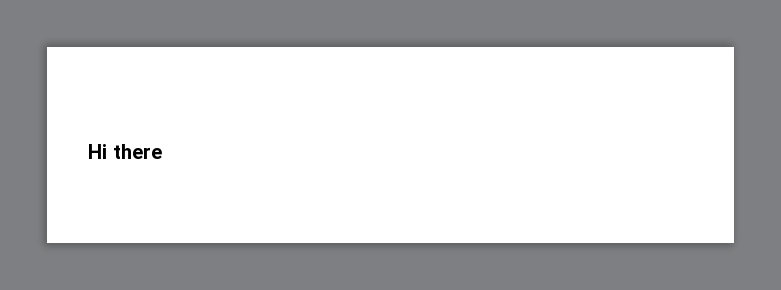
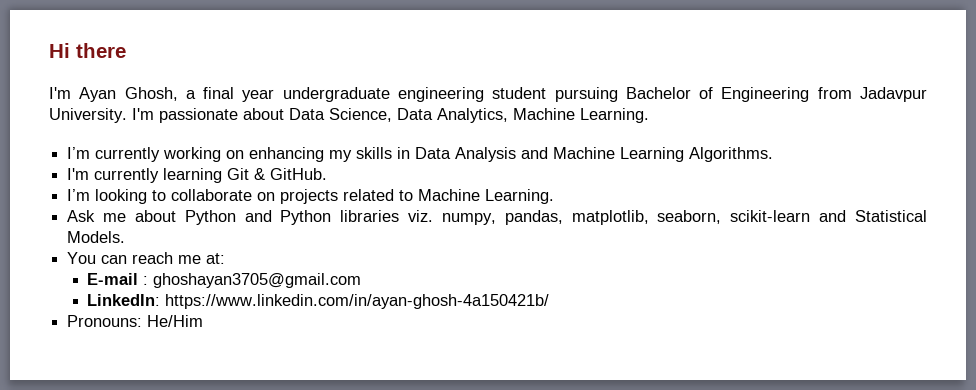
+ I'm Ayan Ghosh, a final year undergraduate engineering student pursuing Bachelor of Engineering from Jadavpur University. I'm passionate about Data Science, Data Analytics, Machine Learning.
+ I’m currently working on enhancing my skills in Data Analysis and Machine Learning Algorithms.
+ I'm currently learning Git & GitHub.
+ I’m looking to collaborate on projects related to Machine Learning.
+ Ask me about Python and Python libraries viz. numpy, pandas, matplotlib, seaborn, scikit-learn and Statistical Models.
+ You can reach me at:
+ E-mail : ghoshayan3705@gmail.com
+ LinkedIn: https://www.linkedin.com/in/ayan-ghosh-4a150421b/
+ Pronouns: He/Him

